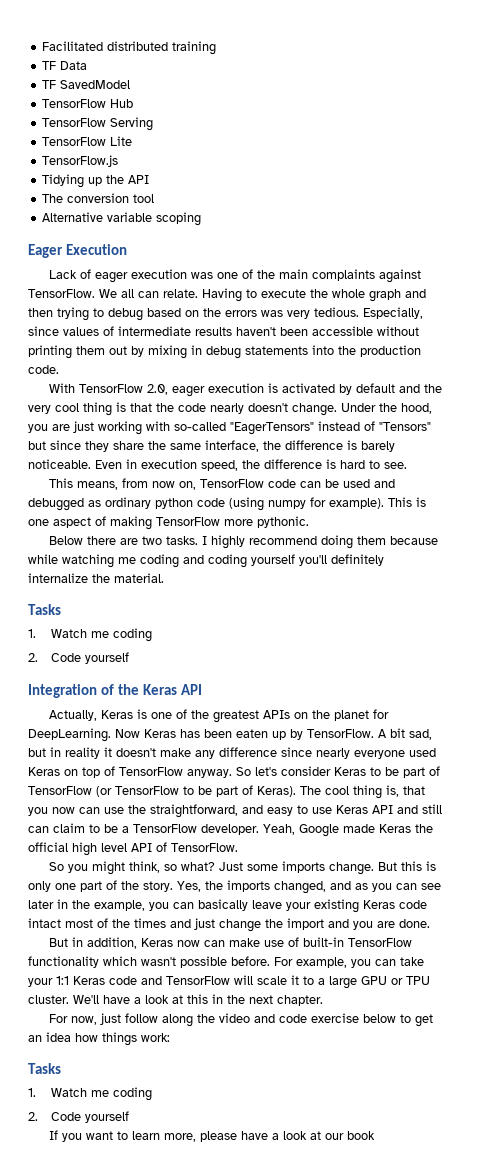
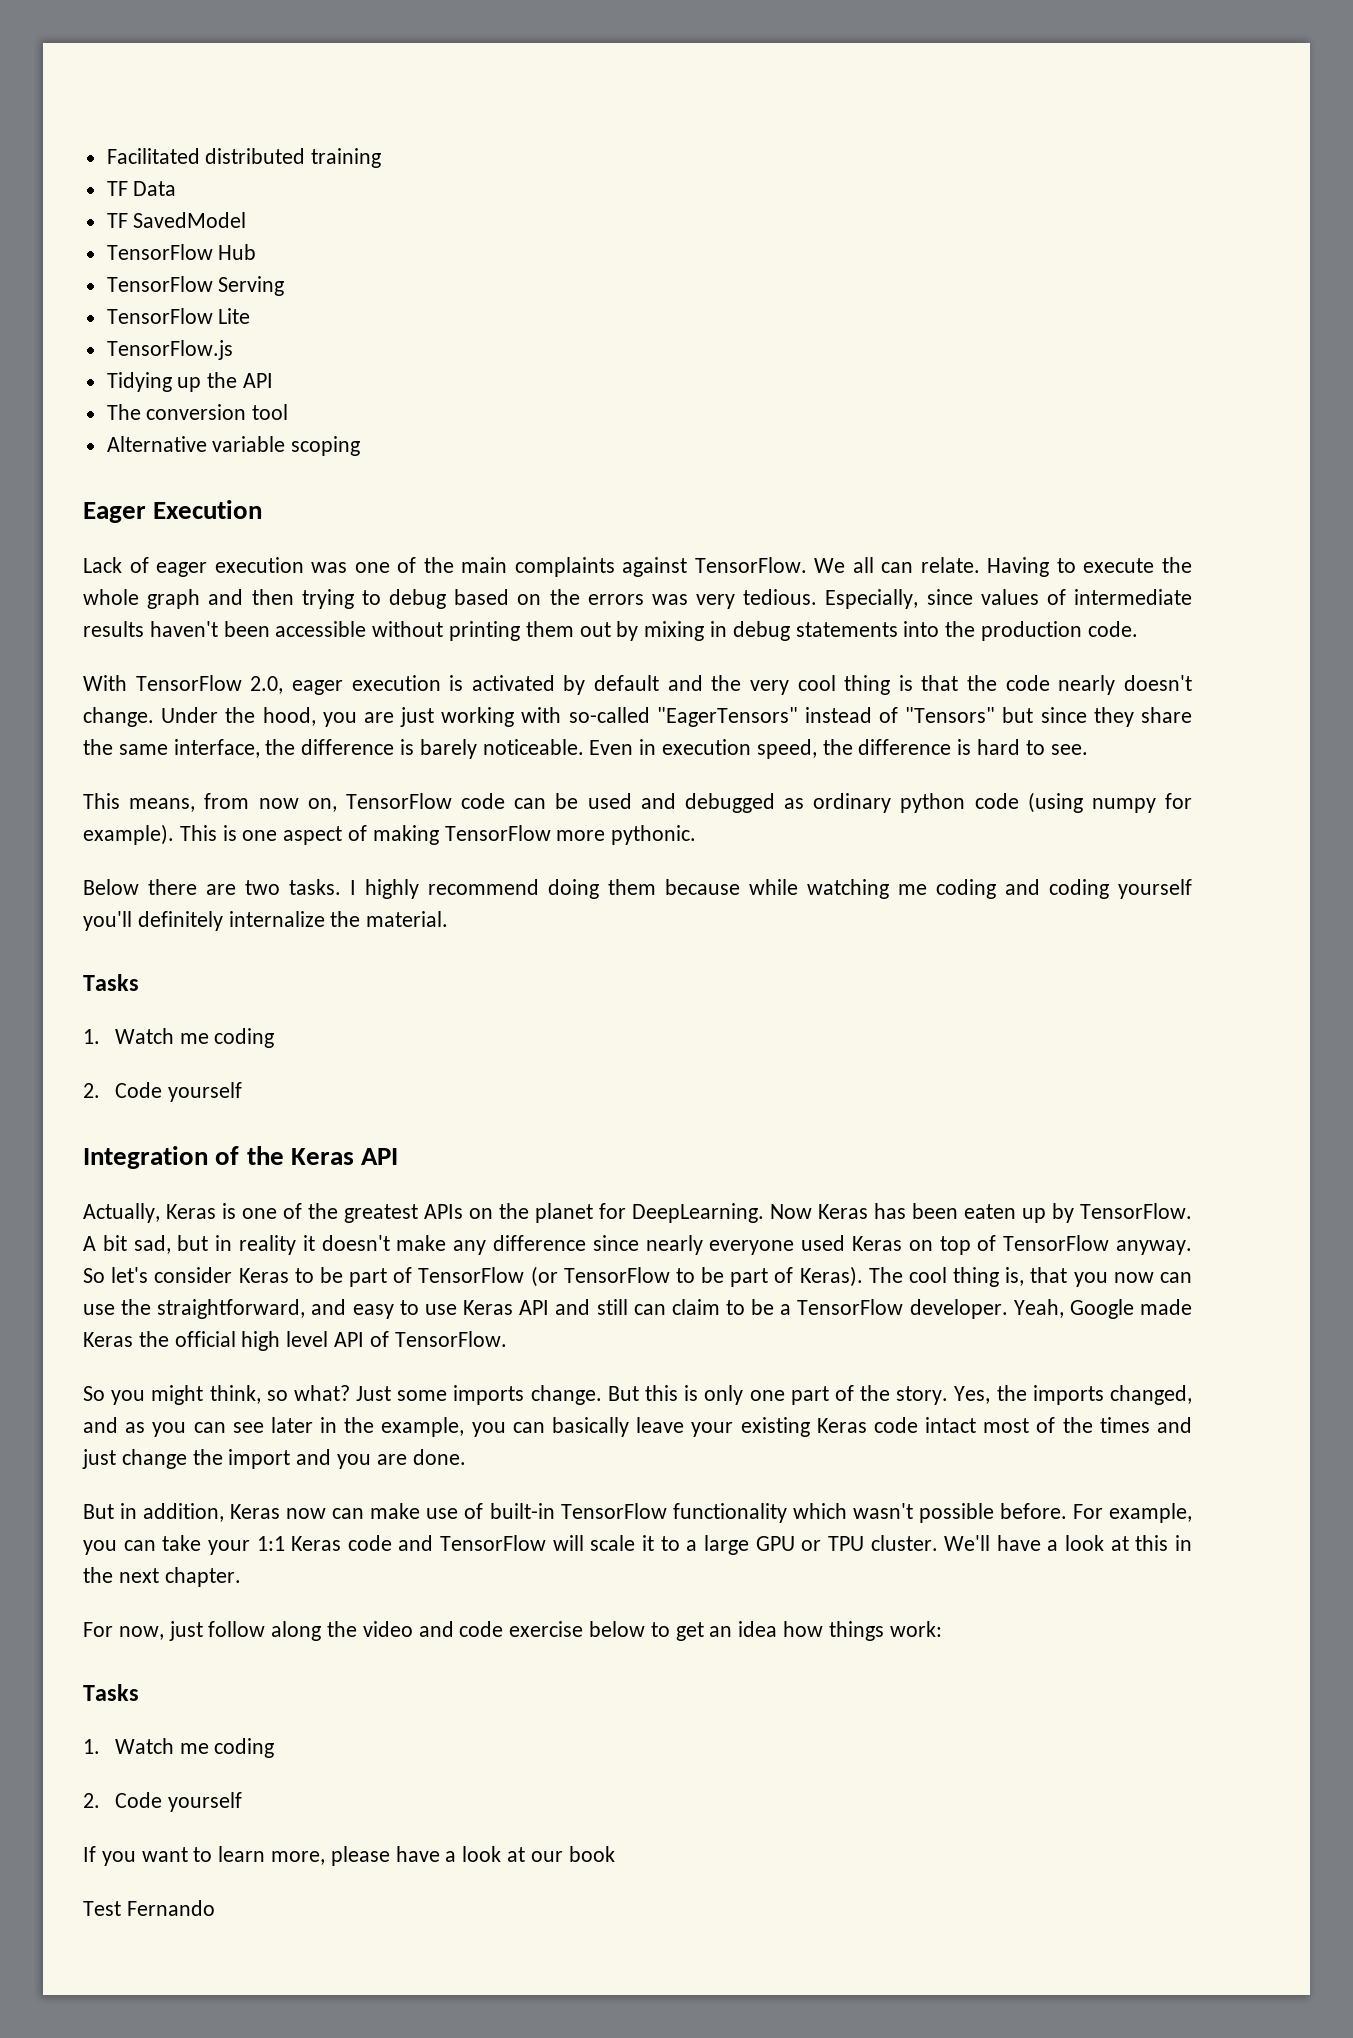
+ Test Fernando

